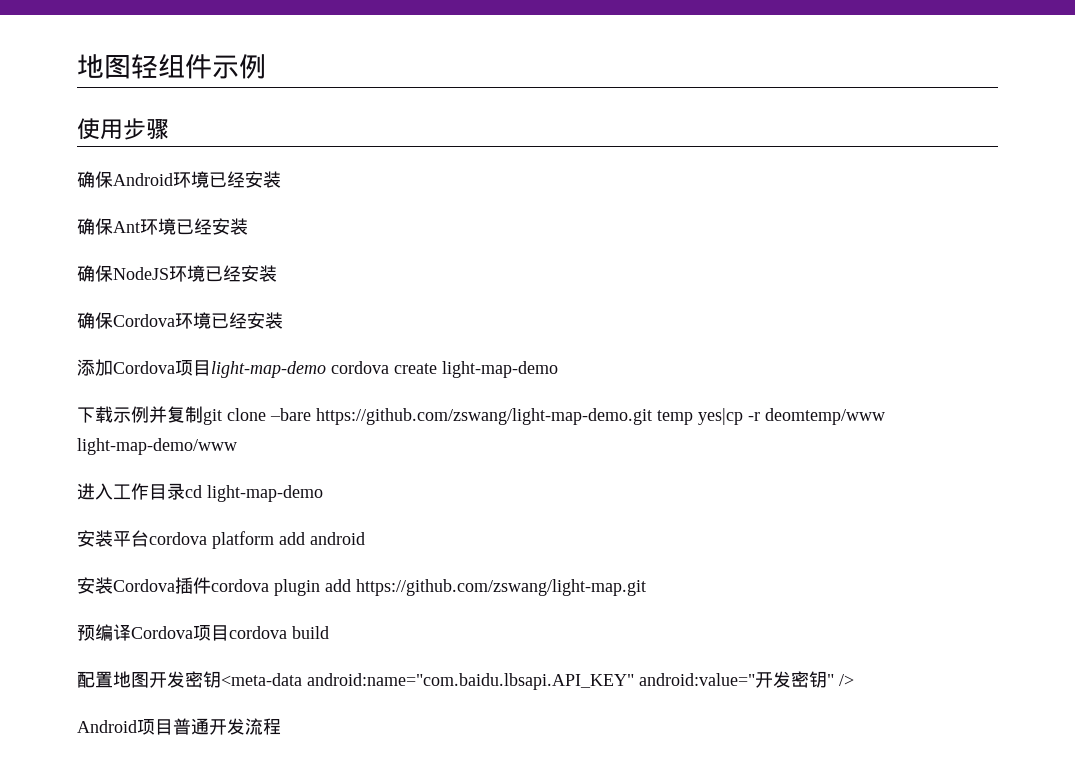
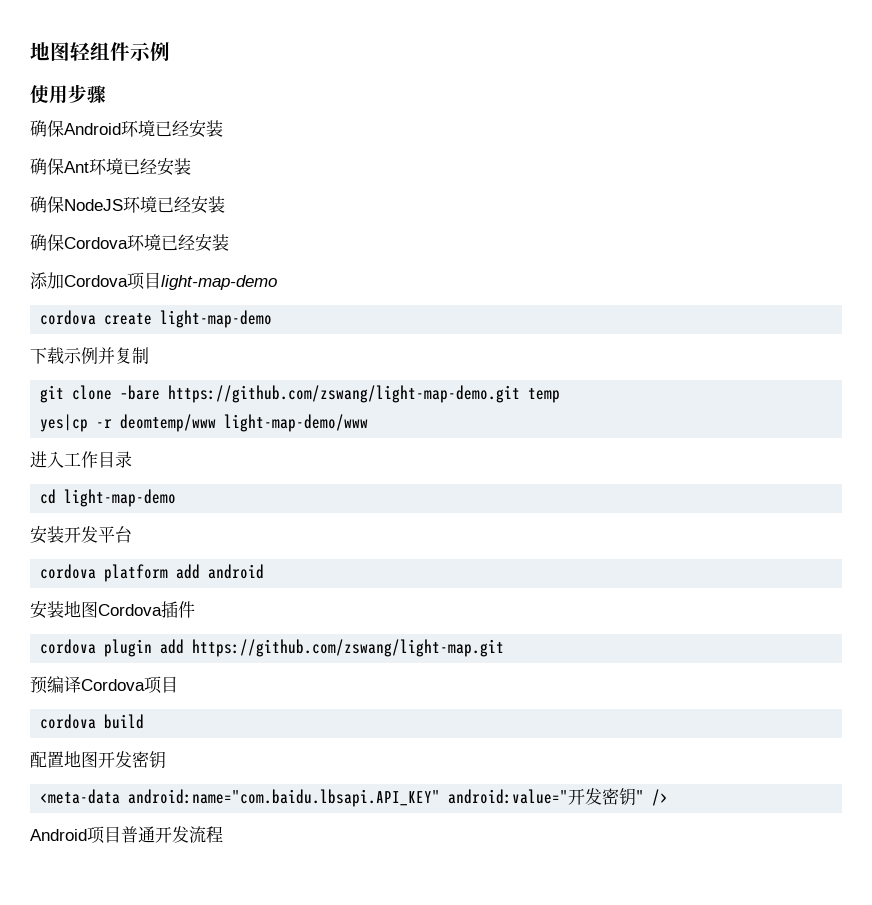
- 添加Cordova项目light-map-demo cordova create light-map-demo
+ 添加Cordova项目light-map-demo
+ cordova create light-map-demo
- 下载示例并复制git clone –bare https://github.com/zswang/light-map-demo.git temp yes|cp -r deomtemp/www light-map-demo/www
+ 下载示例并复制
+ git clone –bare https://github.com/zswang/light-map-demo.git temp
+ yes|cp -r deomtemp/www light-map-demo/www
- 进入工作目录cd light-map-demo
+ 进入工作目录
+ cd light-map-demo
- 安装平台cordova platform add android
+ 安装开发平台
+ cordova platform add android
- 安装Cordova插件cordova plugin add https://github.com/zswang/light-map.git
+ 安装地图Cordova插件
+ cordova plugin add https://github.com/zswang/light-map.git
- 预编译Cordova项目cordova build
+ 预编译Cordova项目
+ cordova build
- 配置地图开发密钥<meta-data android:name="com.baidu.lbsapi.API_KEY" android:value="开发密钥" />
+ 配置地图开发密钥
+ <meta-data android:name="com.baidu.lbsapi.API_KEY" android:value="开发密钥" />

